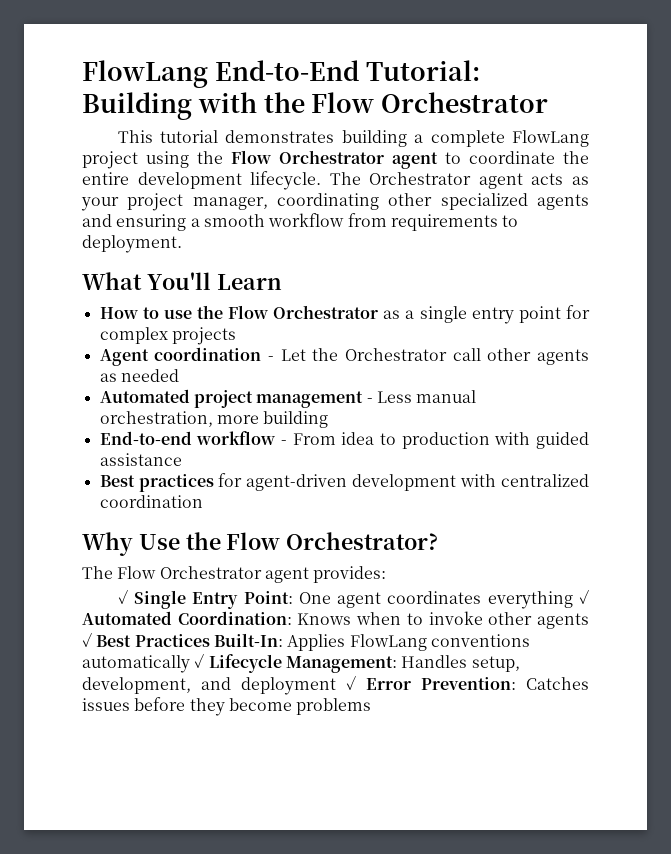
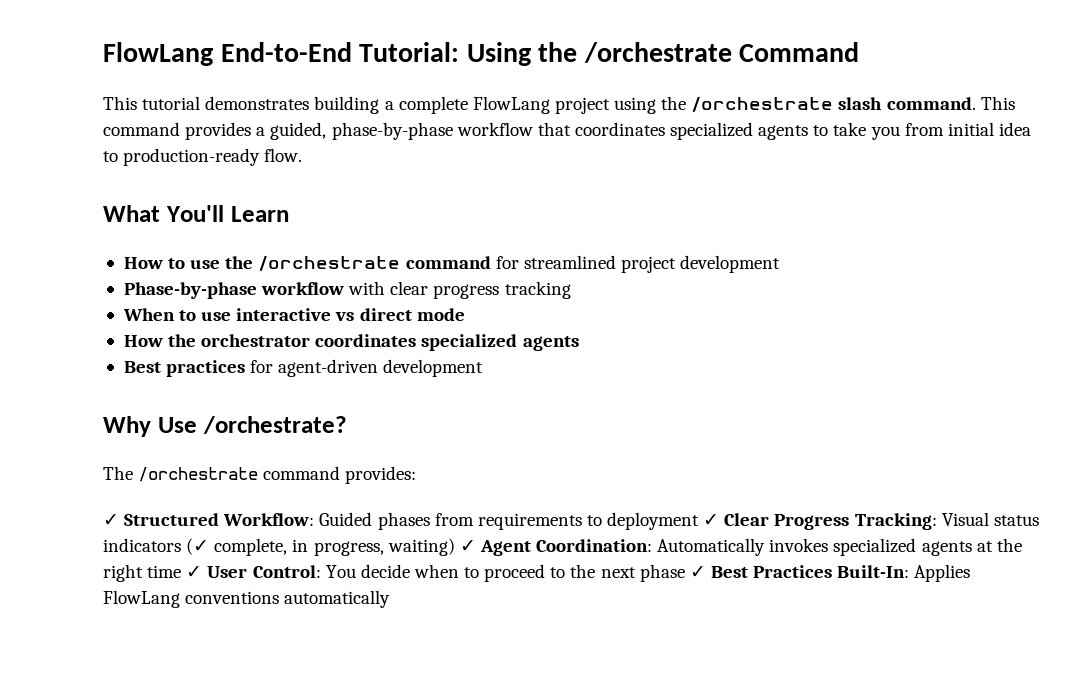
- FlowLang End-to-End Tutorial: Building with the Flow Orchestrator
+ FlowLang End-to-End Tutorial: Using the /orchestrate Command
- This tutorial demonstrates building a complete FlowLang project using the Flow Orchestrator agent to coordinate the entire development lifecycle. The Orchestrator agent acts as your project manager, coordinating other specialized agents and ensuring a smooth workflow from requirements to deployment.
+ This tutorial demonstrates building a complete FlowLang project using the /orchestrate slash command. This command provides a guided, phase-by-phase workflow that coordinates specialized agents to take you from initial idea to production-ready flow.
- How to use the Flow Orchestrator as a single entry point for complex projects
- Agent coordination - Let the Orchestrator call other agents as needed
- Automated project management - Less manual orchestration, more building
- End-to-end workflow - From idea to production with guided assistance
+ How to use the /orchestrate command for streamlined project development
+ Phase-by-phase workflow with clear progress tracking
+ When to use interactive vs direct mode
+ How the orchestrator coordinates specialized agents
- Best practices for agent-driven development with centralized coordination
+ Best practices for agent-driven development
- Why Use the Flow Orchestrator?
- The Flow Orchestrator agent provides:
- ✓ Single Entry Point: One agent coordinates everything ✓ Automated Coordination: Knows when to invoke other agents ✓ Best Practices Built-In: Applies FlowLang conventions automatically ✓ Lifecycle Management: Handles setup, development, and deployment ✓ Error Prevention: Catches issues before they become problems
+ Why Use /orchestrate?
+ The /orchestrate command provides:
+ ✓ Structured Workflow: Guided phases from requirements to deployment ✓ Clear Progress Tracking: Visual status indicators (✓ complete, in progress, waiting) ✓ Agent Coordination: Automatically invokes specialized agents at the right time ✓ User Control: You decide when to proceed to the next phase ✓ Best Practices Built-In: Applies FlowLang conventions automatically

